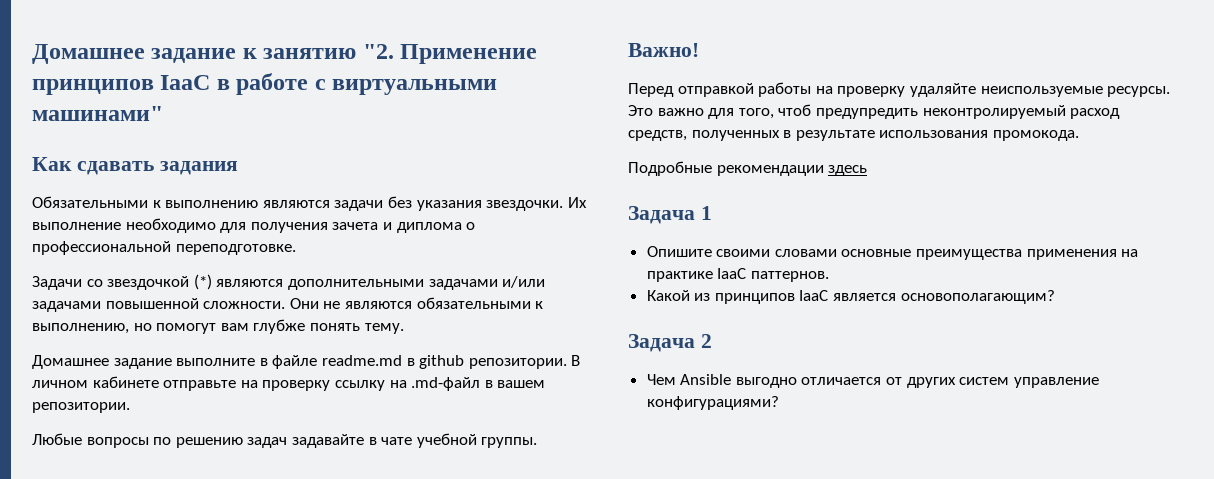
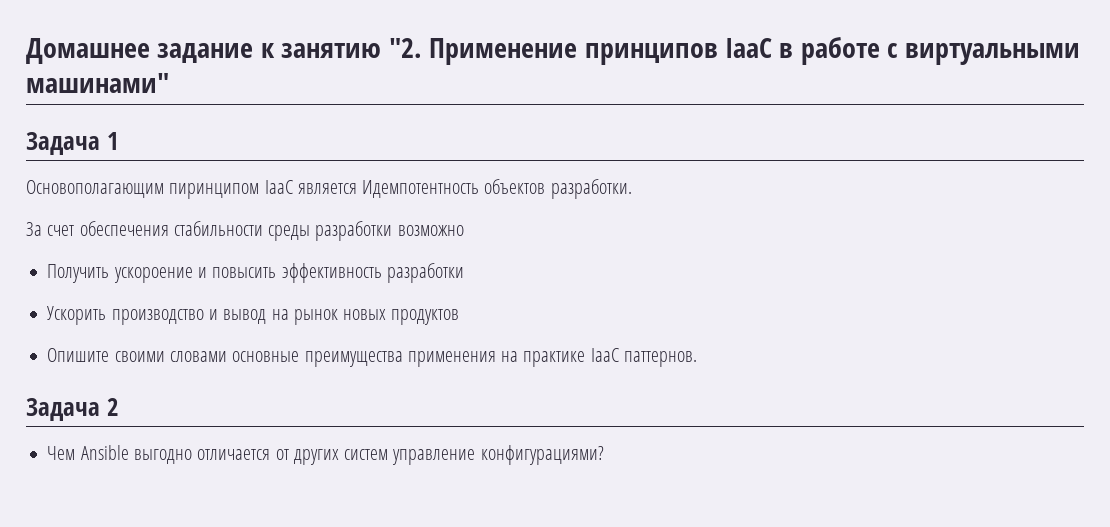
- Как сдавать задания
- Обязательными к выполнению являются задачи без указания звездочки. Их выполнение необходимо для получения зачета и диплома о профессиональной переподготовке.
- Задачи со звездочкой (*) являются дополнительными задачами и/или задачами повышенной сложности. Они не являются обязательными к выполнению, но помогут вам глубже понять тему.
- Домашнее задание выполните в файле readme.md в github репозитории. В личном кабинете отправьте на проверку ссылку на .md-файл в вашем репозитории.
- Любые вопросы по решению задач задавайте в чате учебной группы.
- Важно!
- Перед отправкой работы на проверку удаляйте неиспользуемые ресурсы. Это важно для того, чтоб предупредить неконтролируемый расход средств, полученных в результате использования промокода.
- Подробные рекомендации здесь
  Задача 1
+ Основополагающим пиринципом IaaC является Идемпотентность объектов разработки.
+ За счет обеспечения стабильности среды разработки возможно
+ Получить ускороение и повысить эффективность разработки
+ Ускорить производство и вывод на рынок новых продуктов
- Какой из принципов IaaC является основополагающим?

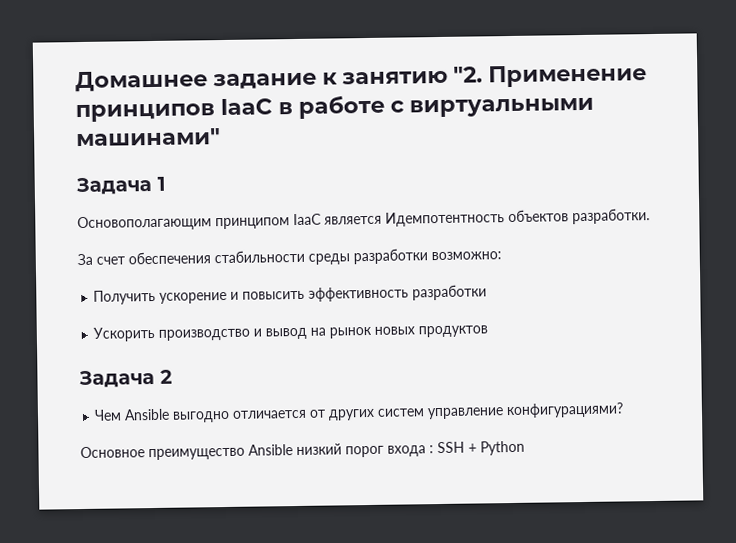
- Основополагающим пиринципом IaaC является Идемпотентность объектов разработки.
+ Основополагающим принципом IaaC является Идемпотентность объектов разработки.
- За счет обеспечения стабильности среды разработки возможно
+ За счет обеспечения стабильности среды разработки возможно:
- Получить ускороение и повысить эффективность разработки
+ Получить ускорение и повысить эффективность разработки
- Опишите своими словами основные преимущества применения на практике IaaC паттернов.
+ Основное преимущество Ansible низкий порог входа : SSH + Python

